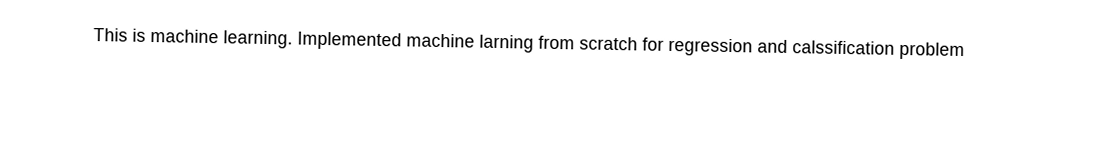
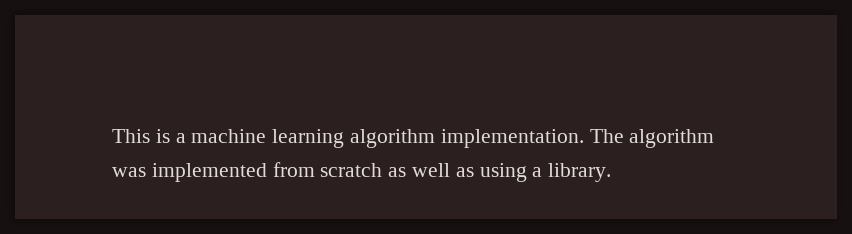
- This is machine learning. Implemented machine larning from scratch for regression and calssification problem
+ This is a machine learning algorithm implementation. The algorithm was implemented from scratch as well as using a library.

